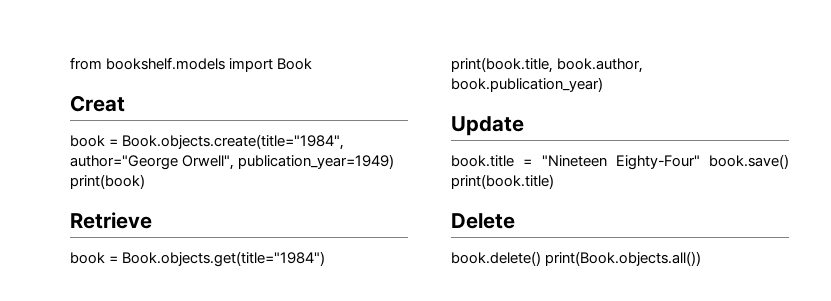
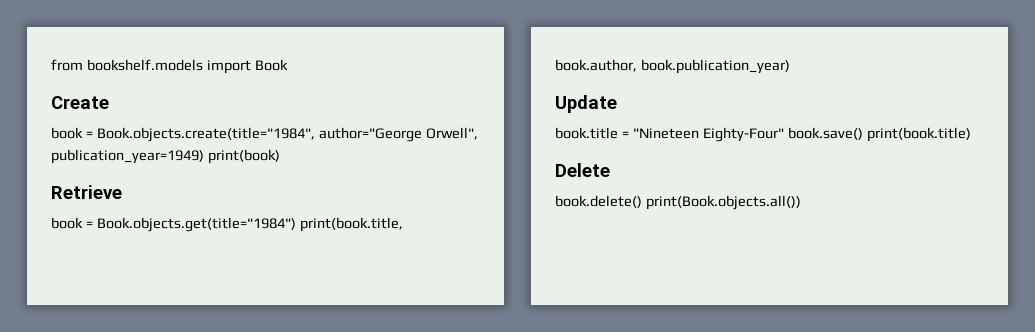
- Creat
+ Create

